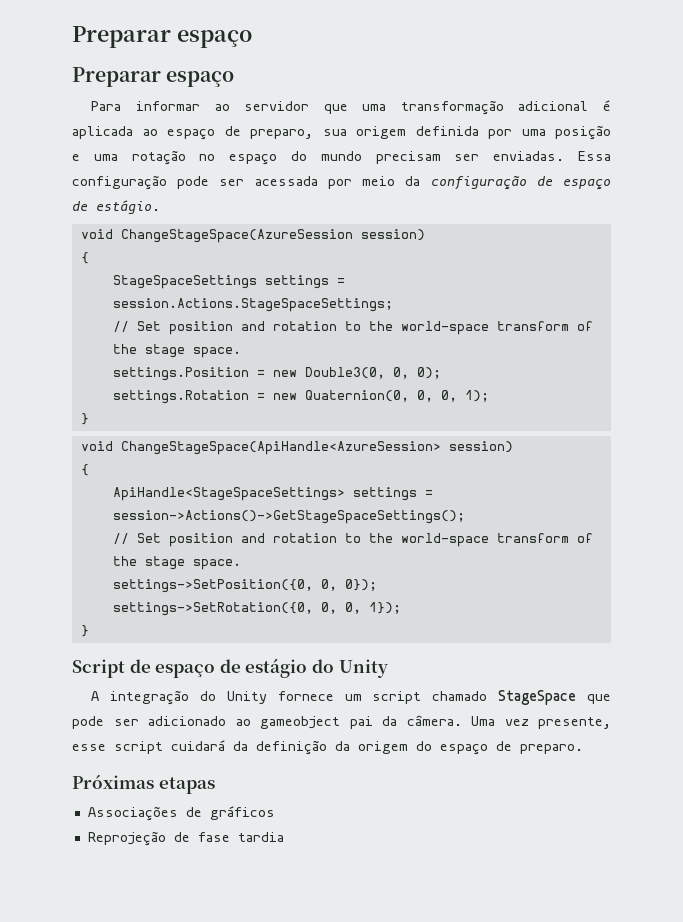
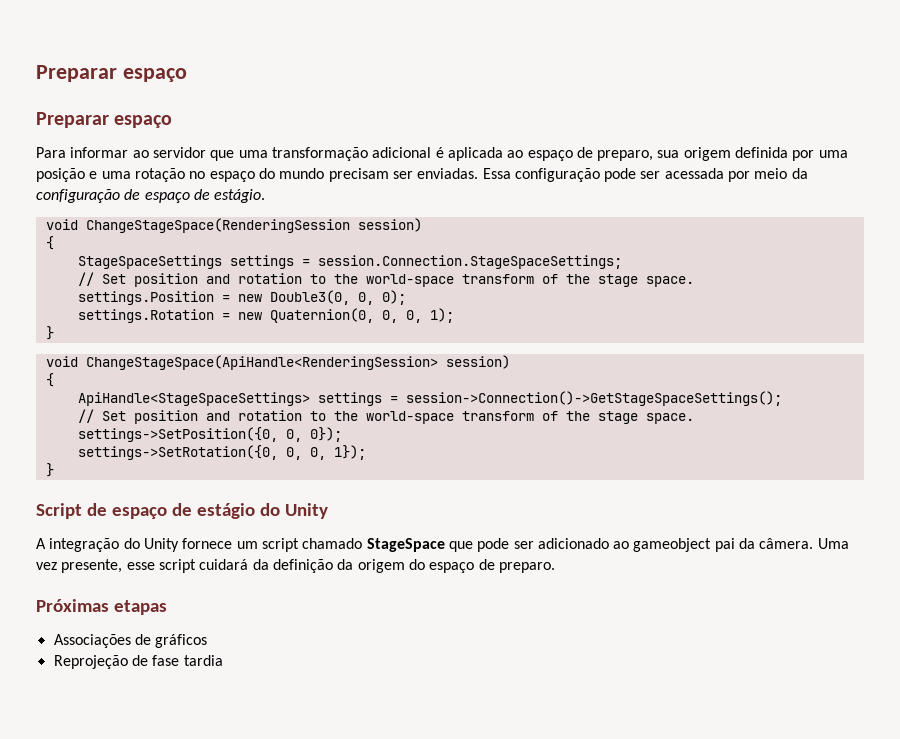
- void ChangeStageSpace(AzureSession session)
+ void ChangeStageSpace(RenderingSession session)
- StageSpaceSettings settings = session.Actions.StageSpaceSettings;
+ StageSpaceSettings settings = session.Connection.StageSpaceSettings;
- void ChangeStageSpace(ApiHandle<AzureSession> session)
+ void ChangeStageSpace(ApiHandle<RenderingSession> session)
- ApiHandle<StageSpaceSettings> settings = session->Actions()->GetStageSpaceSettings();
+ ApiHandle<StageSpaceSettings> settings = session->Connection()->GetStageSpaceSettings();

